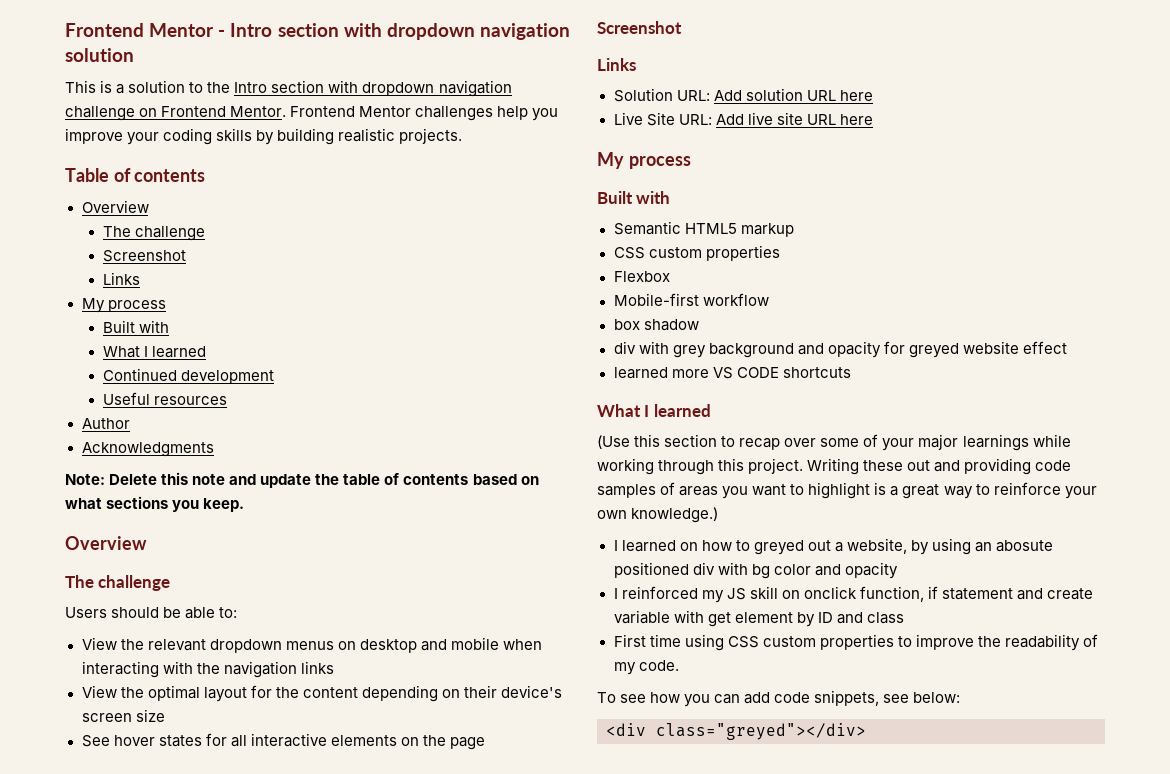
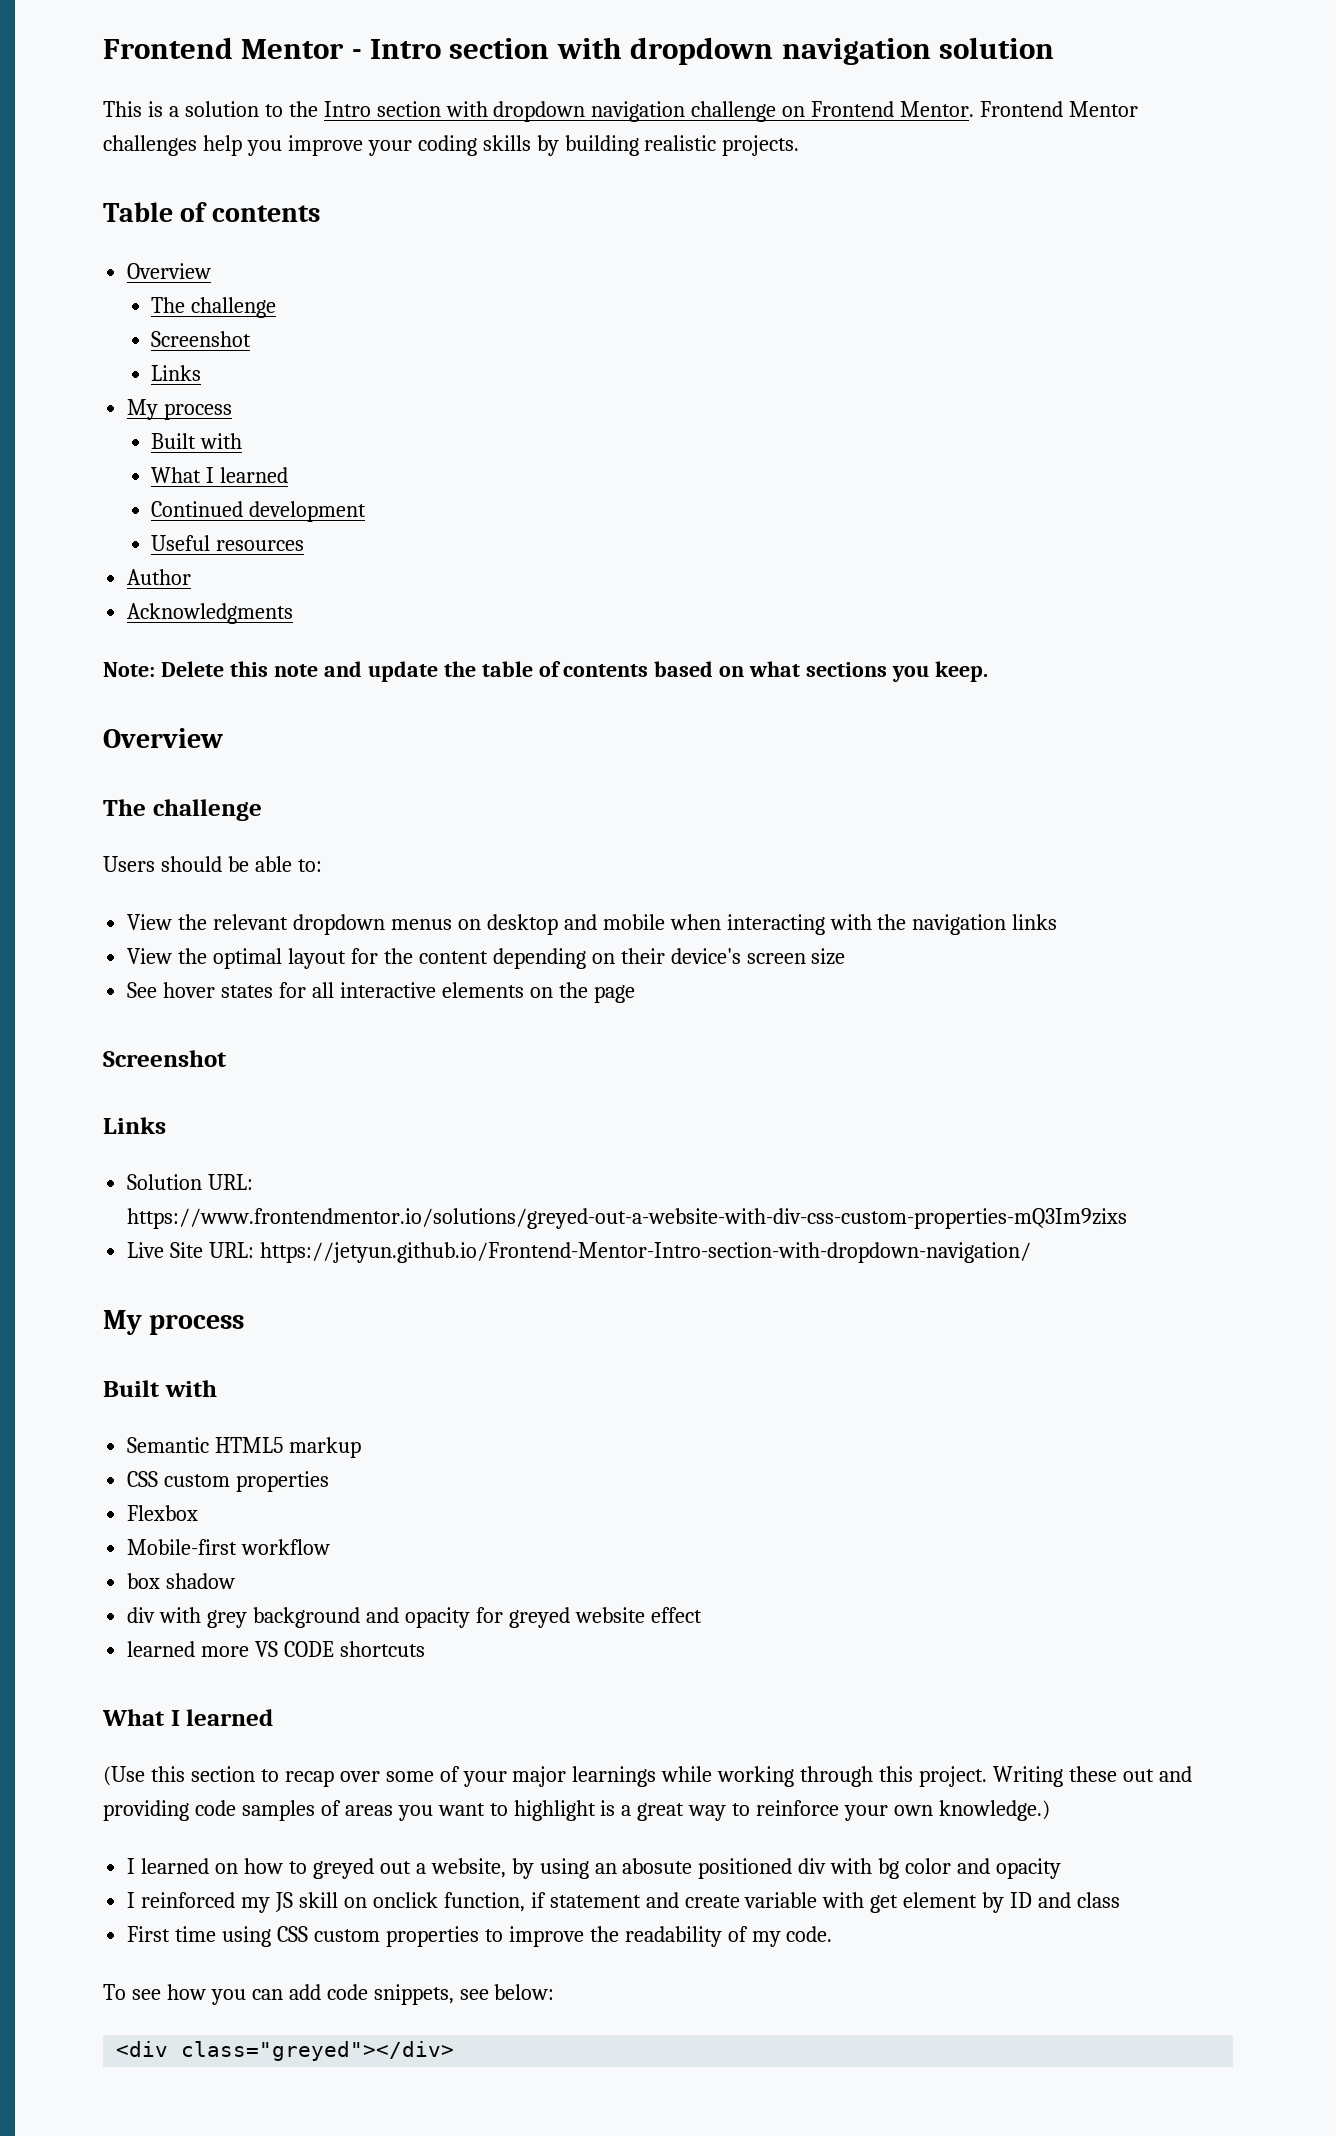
- Solution URL: Add solution URL here
+ Solution URL: https://www.frontendmentor.io/solutions/greyed-out-a-website-with-div-css-custom-properties-mQ3Im9zixs
- Live Site URL: Add live site URL here
+ Live Site URL: https://jetyun.github.io/Frontend-Mentor-Intro-section-with-dropdown-navigation/

